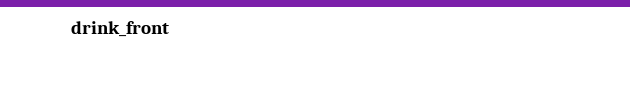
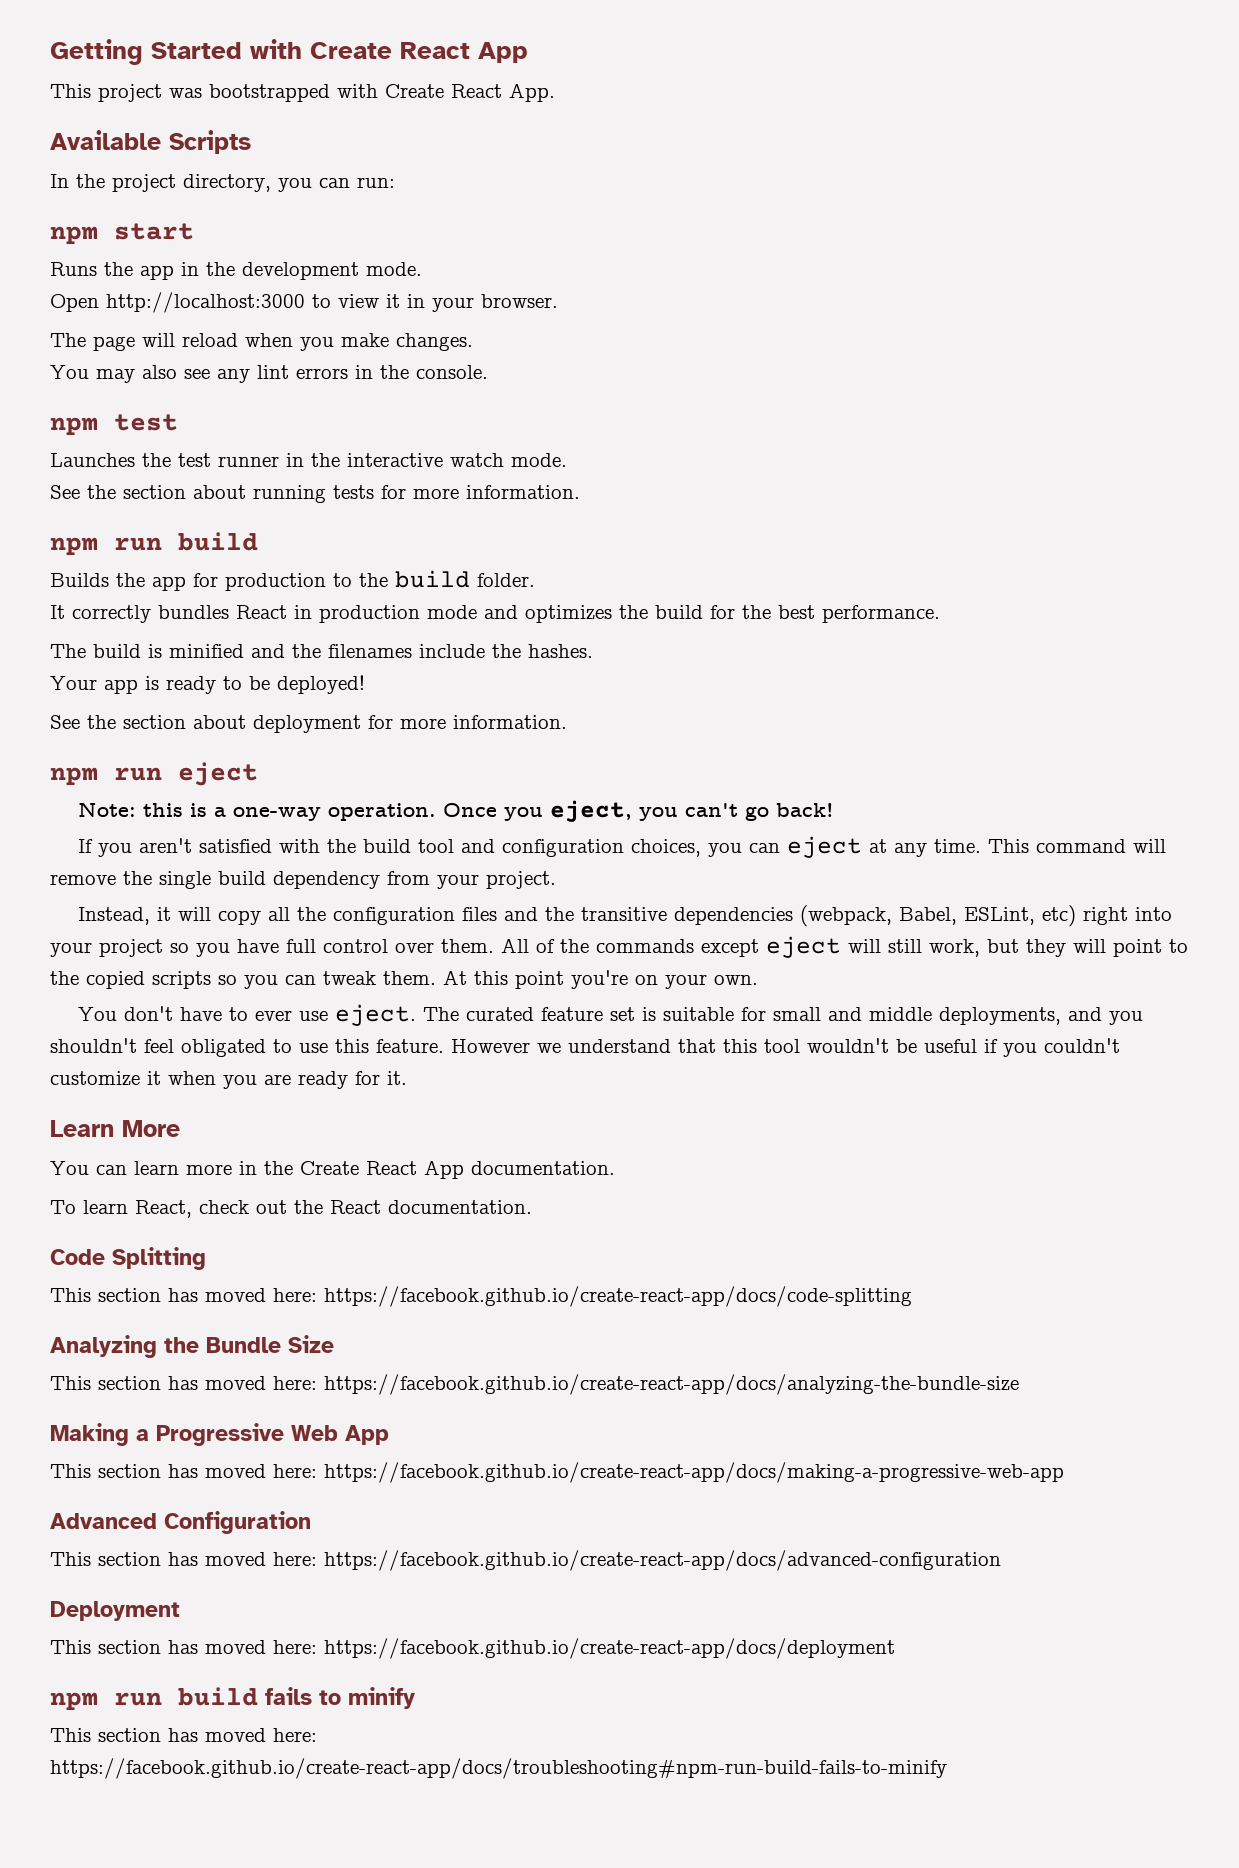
- drink_front
+ Getting Started with Create React App
+ This project was bootstrapped with Create React App.
+ Available Scripts
+ In the project directory, you can run:
+ npm start
+ Runs the app in the development mode.
+ Open http://localhost:3000 to view it in your browser.
+ The page will reload when you make changes.
+ You may also see any lint errors in the console.
+ npm test
+ Launches the test runner in the interactive watch mode.
+ See the section about running tests for more information.
+ npm run build
+ Builds the app for production to the build folder.
+ It correctly bundles React in production mode and optimizes the build for the best performance.
+ The build is minified and the filenames include the hashes.
+ Your app is ready to be deployed!
+ See the section about deployment for more information.
+ npm run eject
+ Note: this is a one-way operation. Once you eject, you can't go back!
+ If you aren't satisfied with the build tool and configuration choices, you can eject at any time. This command will remove the single build dependency from your project.
+ Instead, it will copy all the configuration files and the transitive dependencies (webpack, Babel, ESLint, etc) right into your project so you have full control over them. All of the commands except eject will still work, but they will point to the copied scripts so you can tweak them. At this point you're on your own.
+ You don't have to ever use eject. The curated feature set is suitable for small and middle deployments, and you shouldn't feel obligated to use this feature. However we understand that this tool wouldn't be useful if you couldn't customize it when you are ready for it.
+ Learn More
+ You can learn more in the Create React App documentation.
+ To learn React, check out the React documentation.
+ Code Splitting
+ This section has moved here: https://facebook.github.io/create-react-app/docs/code-splitting
+ Analyzing the Bundle Size
+ This section has moved here: https://facebook.github.io/create-react-app/docs/analyzing-the-bundle-size
+ Making a Progressive Web App
+ This section has moved here: https://facebook.github.io/create-react-app/docs/making-a-progressive-web-app
+ Advanced Configuration
+ This section has moved here: https://facebook.github.io/create-react-app/docs/advanced-configuration
+ Deployment
+ This section has moved here: https://facebook.github.io/create-react-app/docs/deployment
+ npm run build fails to minify
+ This section has moved here: https://facebook.github.io/create-react-app/docs/troubleshooting#npm-run-build-fails-to-minify

